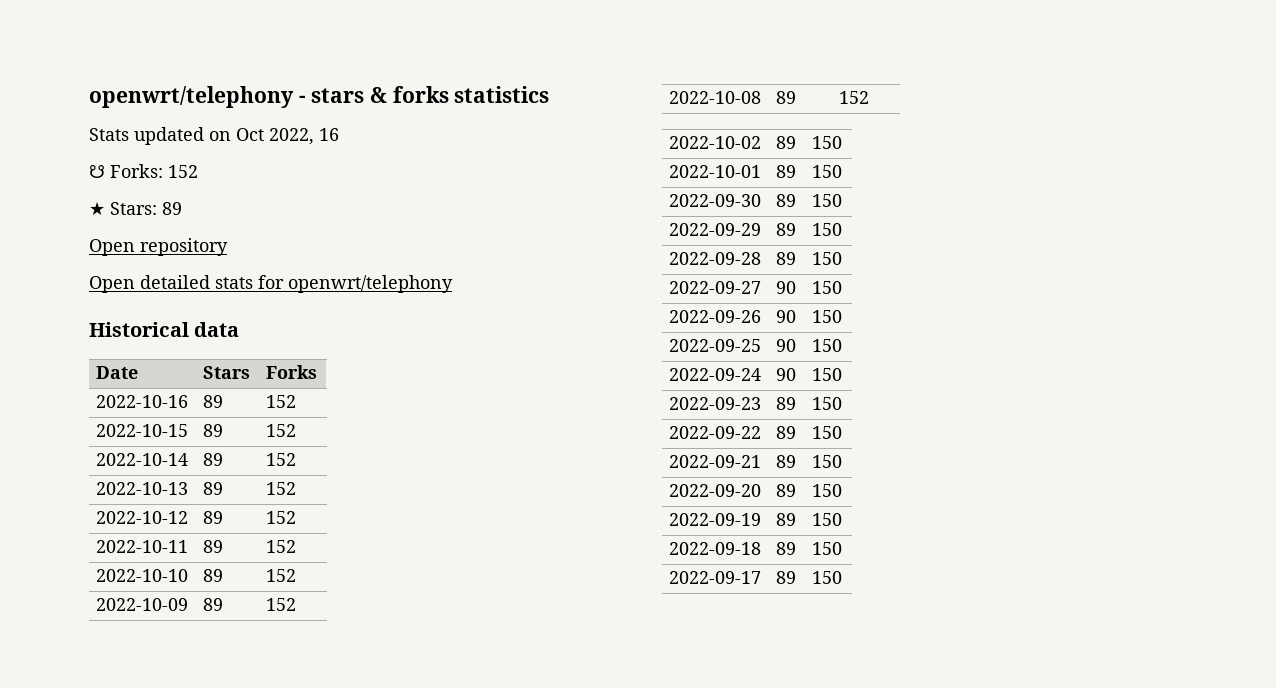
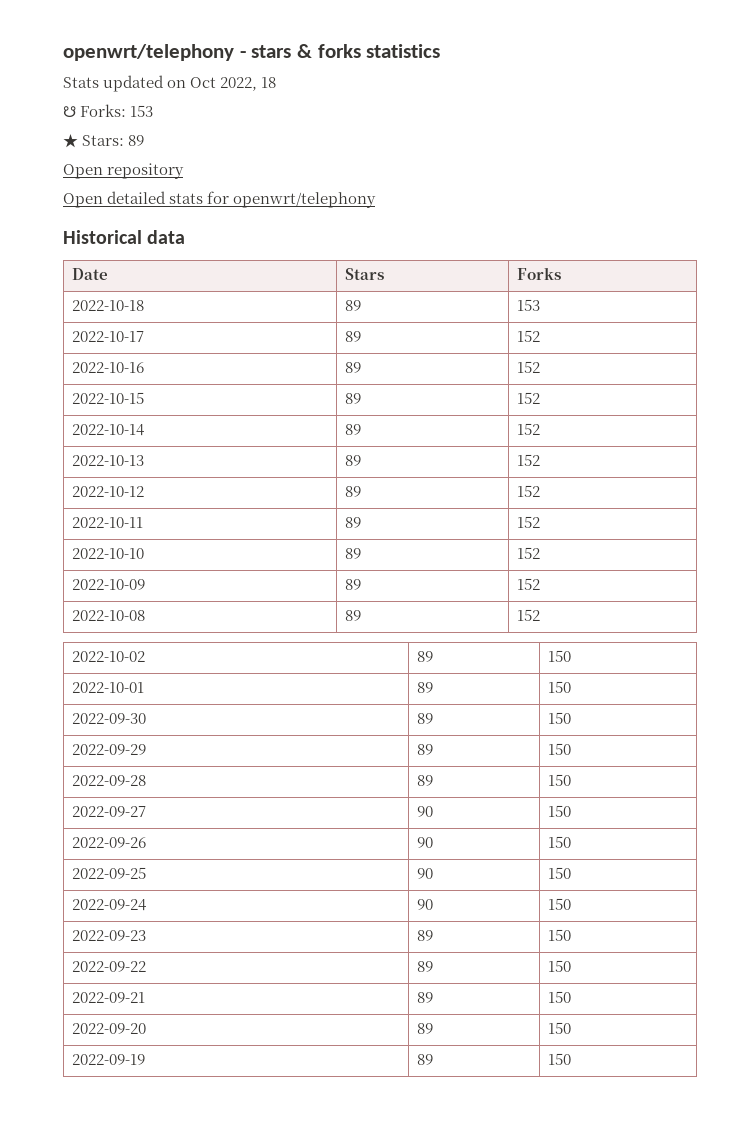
- Stats updated on Oct 2022, 16
+ Stats updated on Oct 2022, 18
- ☋ Forks: 152
+ ☋ Forks: 153
+ 2022-10-18 | 89 | 153
+ 2022-10-17 | 89 | 152
- 2022-09-18 | 89 | 150
- 2022-09-17 | 89 | 150

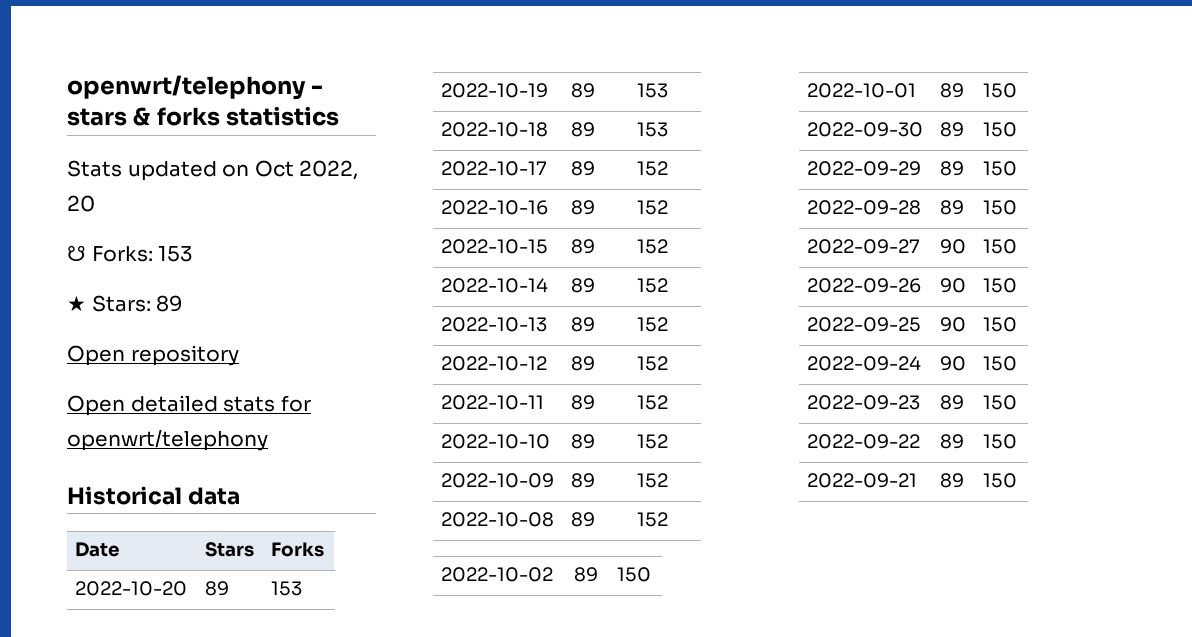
- Stats updated on Oct 2022, 18
+ Stats updated on Oct 2022, 20
+ 2022-10-20 | 89 | 153
+ 2022-10-19 | 89 | 153
- 2022-09-20 | 89 | 150
- 2022-09-19 | 89 | 150

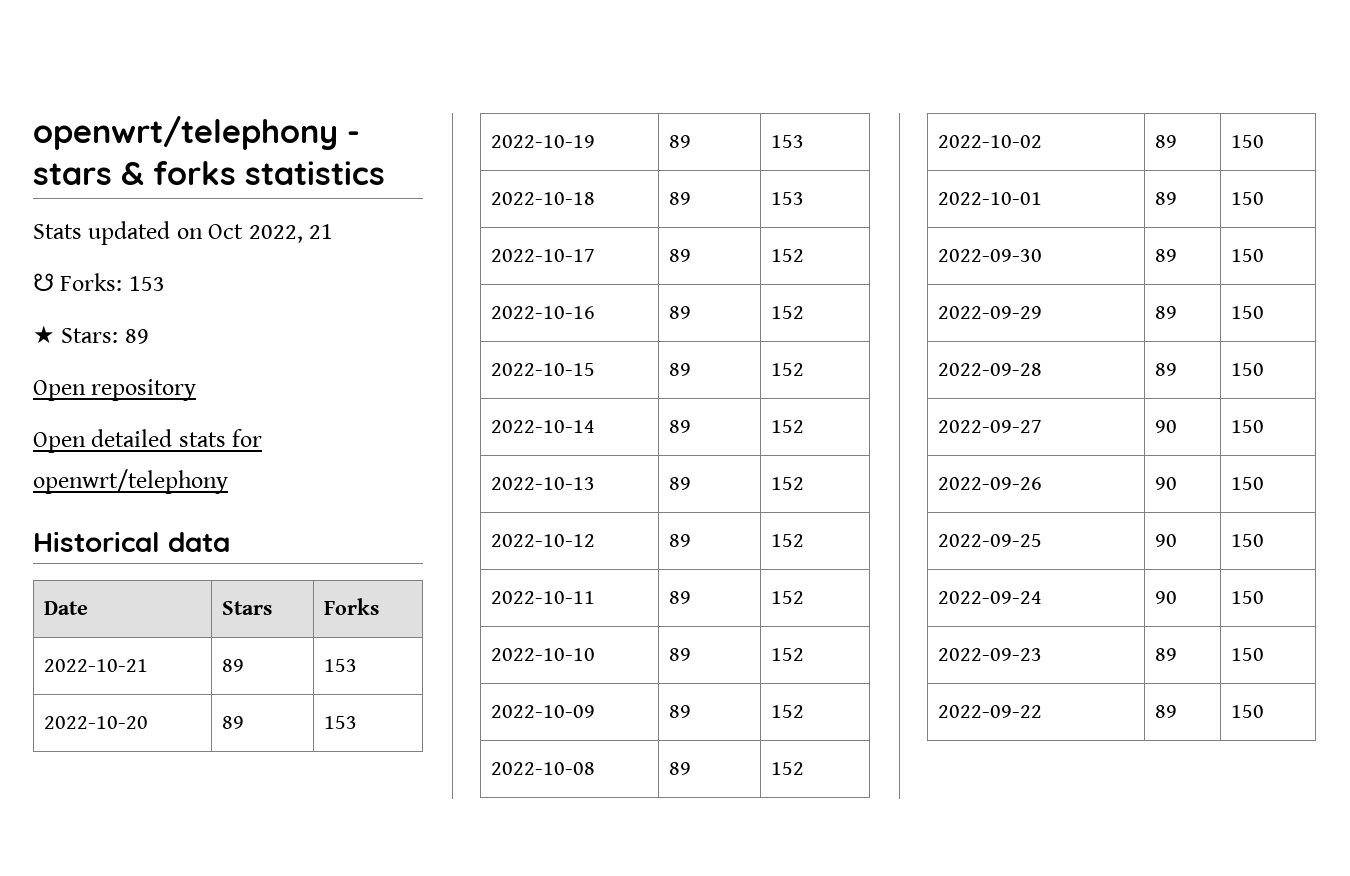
- Stats updated on Oct 2022, 20
+ Stats updated on Oct 2022, 21
+ 2022-10-21 | 89 | 153
- 2022-09-21 | 89 | 150

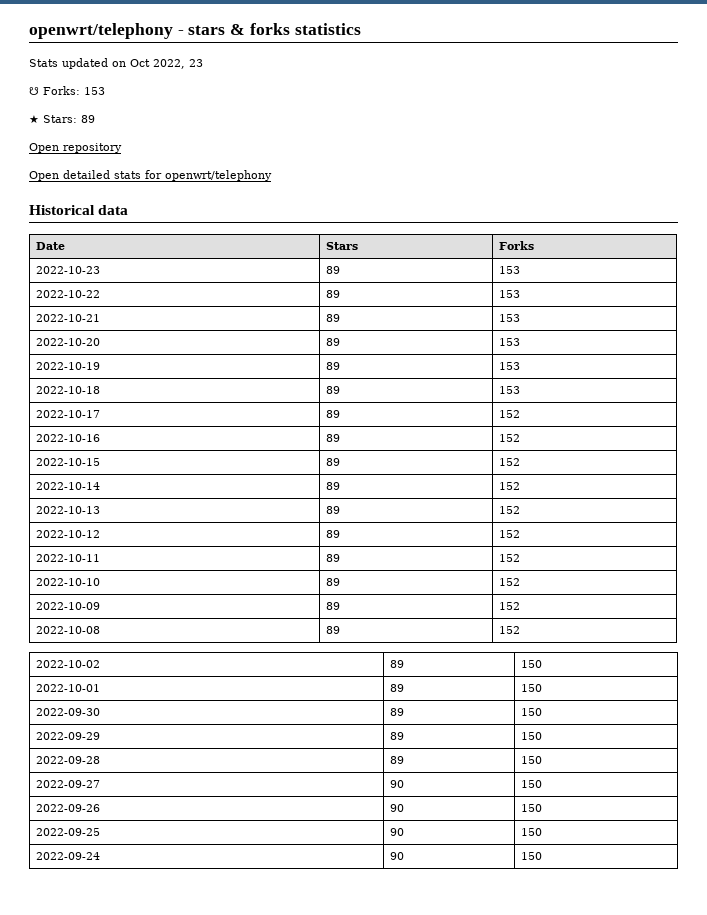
- Stats updated on Oct 2022, 21
+ Stats updated on Oct 2022, 23
+ 2022-10-23 | 89 | 153
+ 2022-10-22 | 89 | 153
- 2022-09-23 | 89 | 150
- 2022-09-22 | 89 | 150

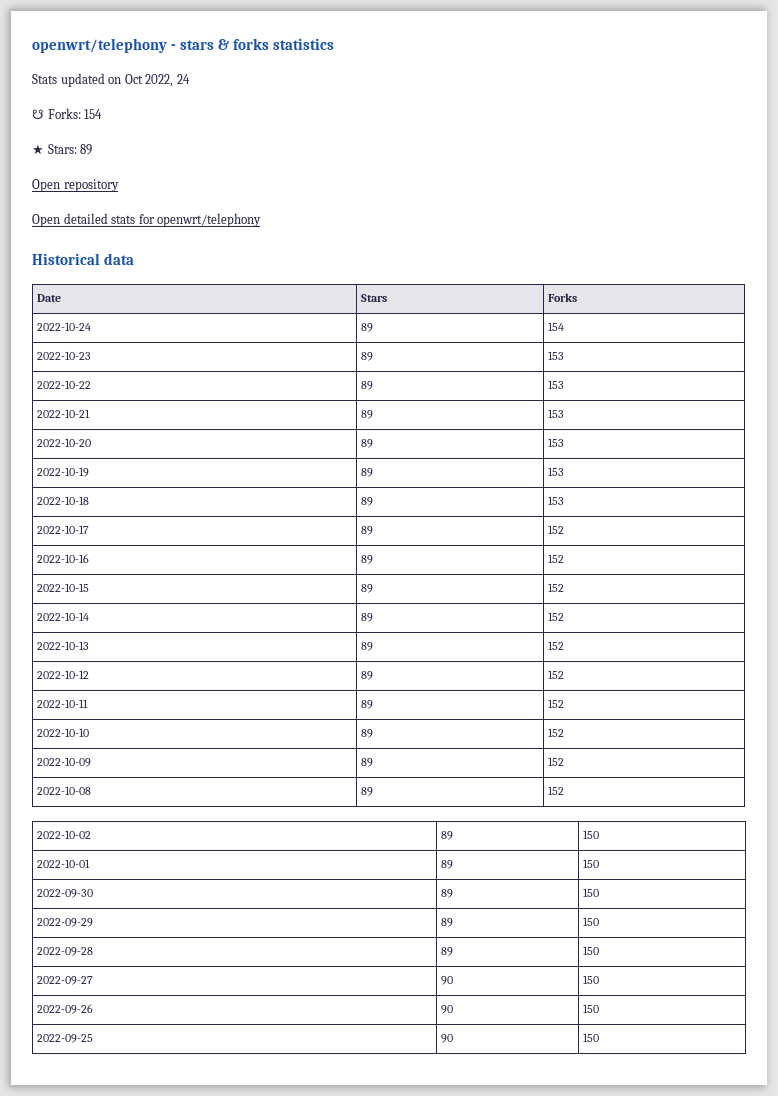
- Stats updated on Oct 2022, 23
+ Stats updated on Oct 2022, 24
- ☋ Forks: 153
+ ☋ Forks: 154
+ 2022-10-24 | 89 | 154
- 2022-09-24 | 90 | 150

